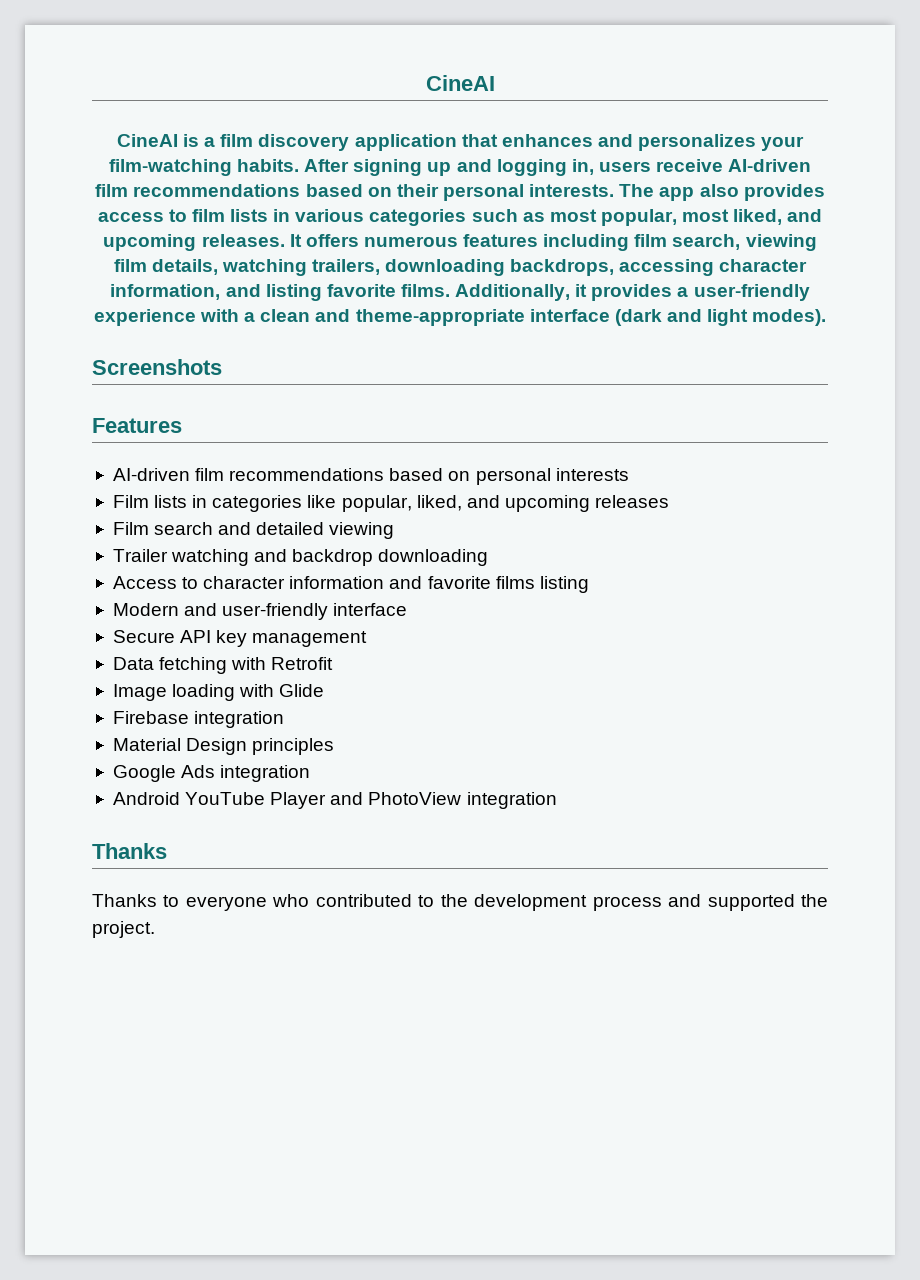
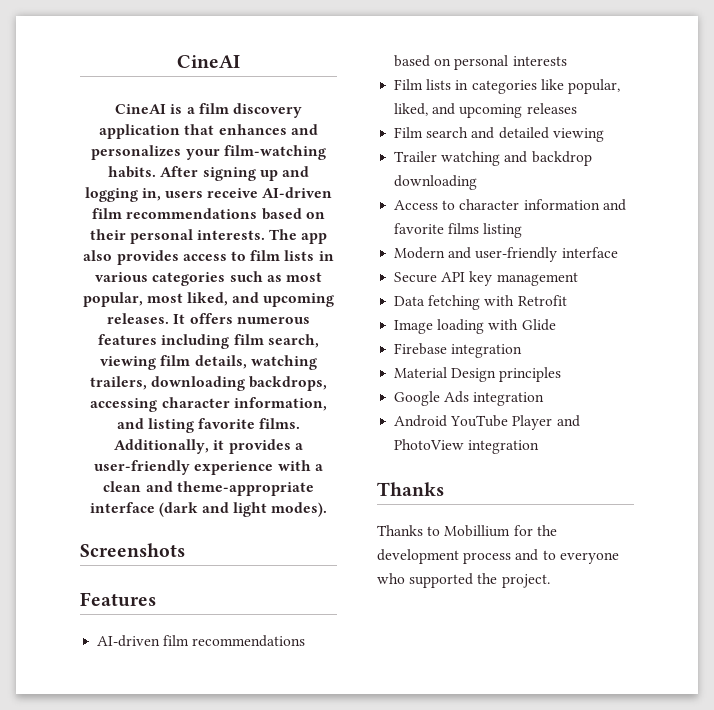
- Thanks to everyone who contributed to the development process and supported the project.
+ Thanks to Mobillium for the development process and to everyone who supported the project.

